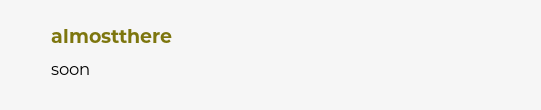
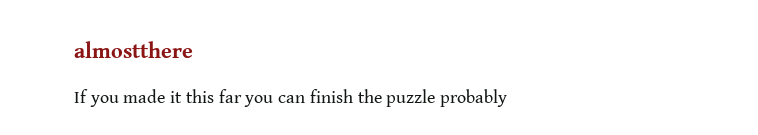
- soon
+ If you made it this far you can finish the puzzle probably

